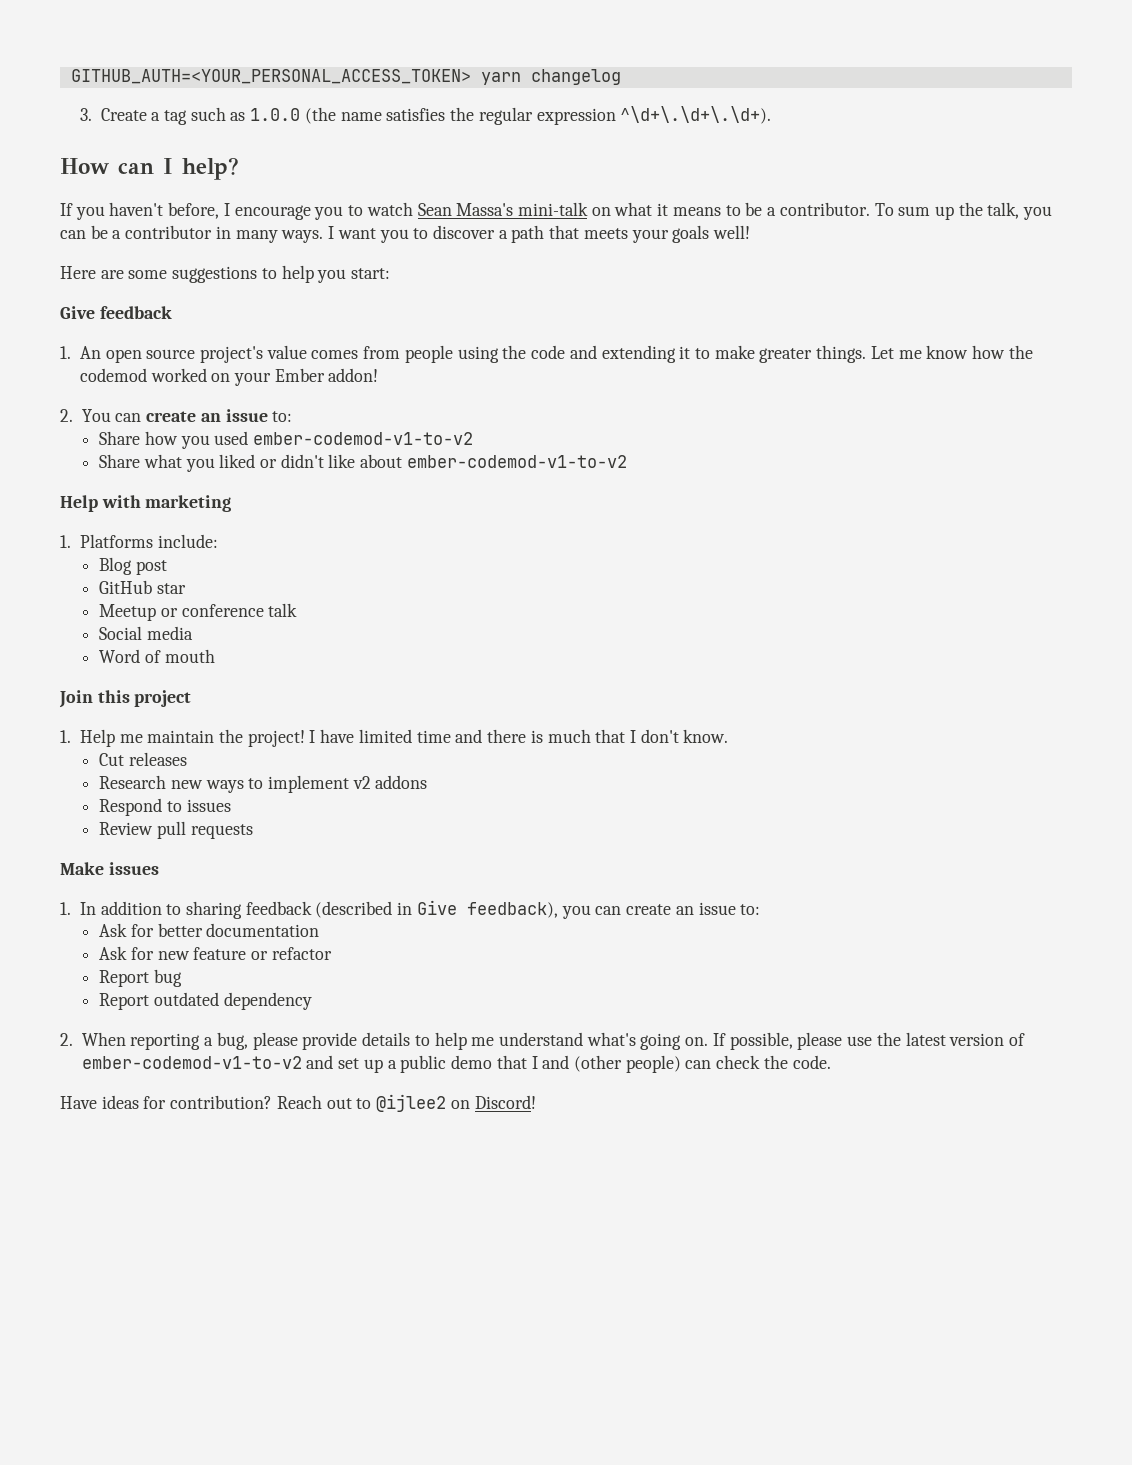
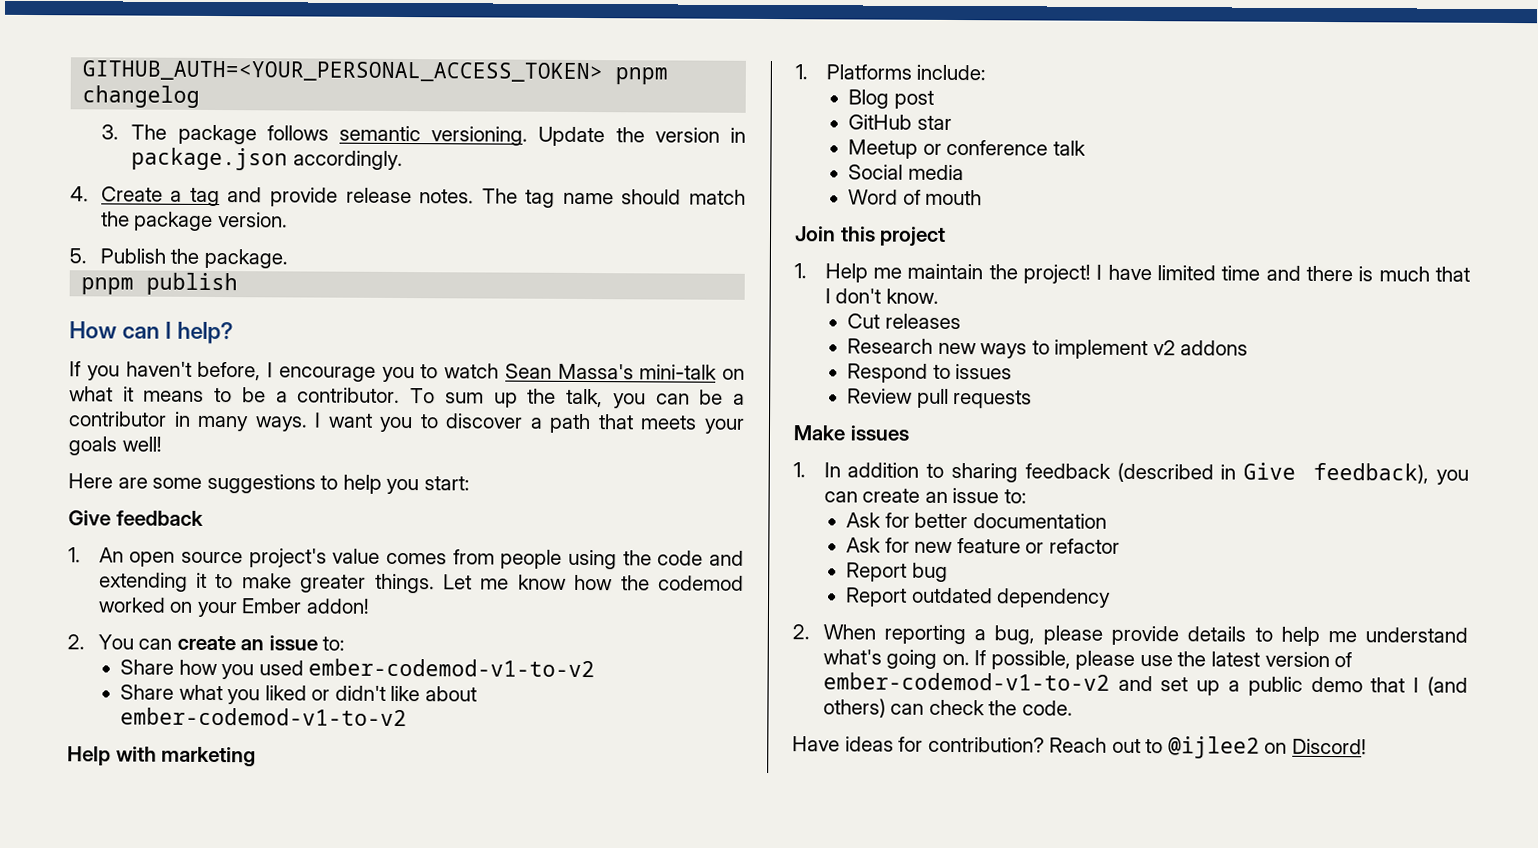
- GITHUB_AUTH=<YOUR_PERSONAL_ACCESS_TOKEN> yarn changelog
+ GITHUB_AUTH=<YOUR_PERSONAL_ACCESS_TOKEN> pnpm changelog
- 3. Create a tag such as 1.0.0 (the name satisfies the regular expression ^\d+\.\d+\.\d+).
+ 3. The package follows semantic versioning. Update the version in package.json accordingly.
+ 4. Create a tag and provide release notes. The tag name should match the package version.
+ 5. Publish the package.
+ pnpm publish
- If possible, please use the latest version of ember-codemod-v1-to-v2 and set up a public demo that I and (other people) can check the code.
+ If possible, please use the latest version of ember-codemod-v1-to-v2 and set up a public demo that I (and others) can check the code.

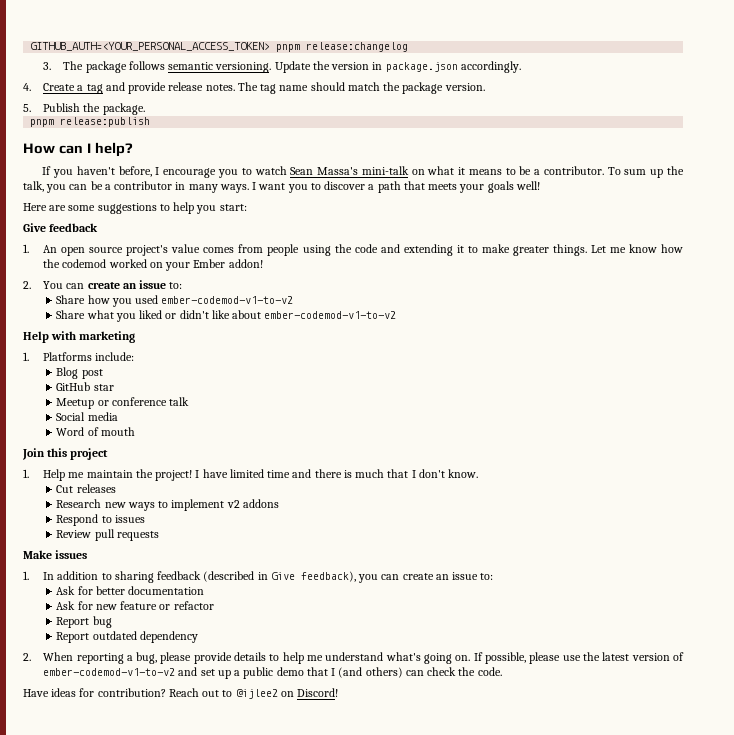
- GITHUB_AUTH=<YOUR_PERSONAL_ACCESS_TOKEN> pnpm changelog
+ GITHUB_AUTH=<YOUR_PERSONAL_ACCESS_TOKEN> pnpm release:changelog
- pnpm publish
+ pnpm release:publish

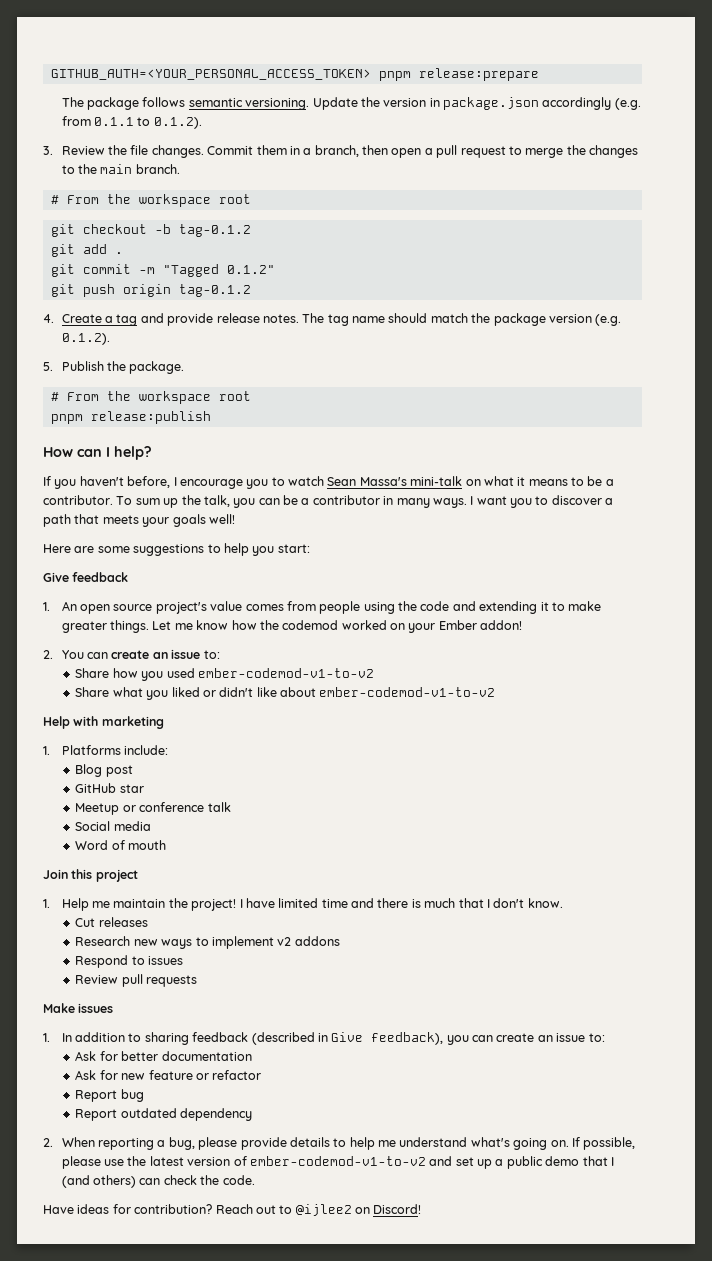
- GITHUB_AUTH=<YOUR_PERSONAL_ACCESS_TOKEN> pnpm release:changelog
- 3. The package follows semantic versioning.
+ GITHUB_AUTH=<YOUR_PERSONAL_ACCESS_TOKEN> pnpm release:prepare
+ The package follows semantic versioning.
- Update the version in package.json accordingly.
+ Update the version in package.json accordingly (e.g. from 0.1.1 to 0.1.2).
+ 3. Review the file changes. Commit them in a branch, then open a pull request to merge the changes to the main branch.
+ # From the workspace root
+ git checkout -b tag-0.1.2
+ git add .
+ git commit -m "Tagged 0.1.2"
+ git push origin tag-0.1.2
- The tag name should match the package version.
+ The tag name should match the package version (e.g. 0.1.2).
  5. Publish the package.
+ # From the workspace root

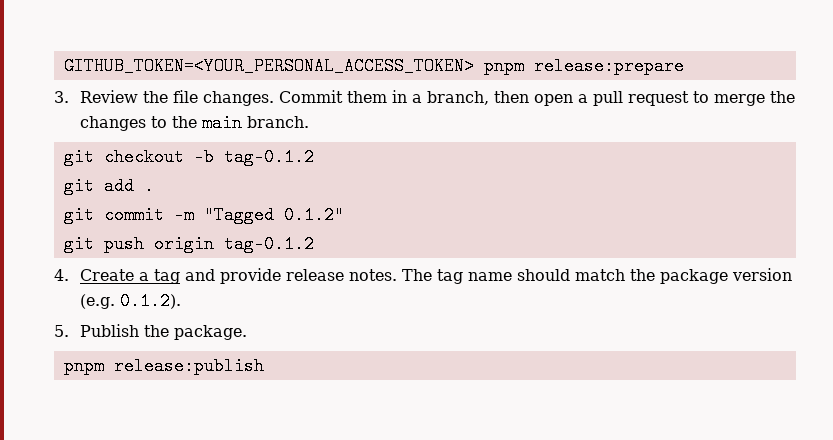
- GITHUB_AUTH=<YOUR_PERSONAL_ACCESS_TOKEN> pnpm release:prepare
+ GITHUB_TOKEN=<YOUR_PERSONAL_ACCESS_TOKEN> pnpm release:prepare
- The package follows semantic versioning. Update the version in package.json accordingly (e.g. from 0.1.1 to 0.1.2).
  Commit them in a branch, then open a pull request to merge the changes to the main branch.
- # From the workspace root
  5. Publish the package.
- # From the workspace root
  pnpm release:publish
- How can I help?
- If you haven't before, I encourage you to watch Sean Massa's mini-talk on what it means to be a contributor. To sum up the talk, you can be a contributor in many ways. I want you to discover a path that meets your goals well!
- Here are some suggestions to help you start:
- Give feedback
- 1. An open source project's value comes from people using the code and extending it to make greater things. Let me know how the codemod worked on your Ember addon!
- 2. You can create an issue to:
- Share how you used ember-codemod-v1-to-v2
- Share what you liked or didn't like about ember-codemod-v1-to-v2
- Help with marketing
- 1. Platforms include:
- Blog post
- GitHub star
- Meetup or conference talk
- Social media
- Word of mouth
- Join this project
- 1. Help me maintain the project! I have limited time and there is much that I don't know.
- Cut releases
- Research new ways to implement v2 addons
- Respond to issues
- Review pull requests
- Make issues
- 1. In addition to sharing feedback (described in Give feedback), you can create an issue to:
- Ask for better documentation
- Ask for new feature or refactor
- Report bug
- Report outdated dependency
- 2. When reporting a bug, please provide details to help me understand what's going on. If possible, please use the latest version of ember-codemod-v1-to-v2 and set up a public demo that I (and others) can check the code.
- Have ideas for contribution? Reach out to @ijlee2 on Discord!

